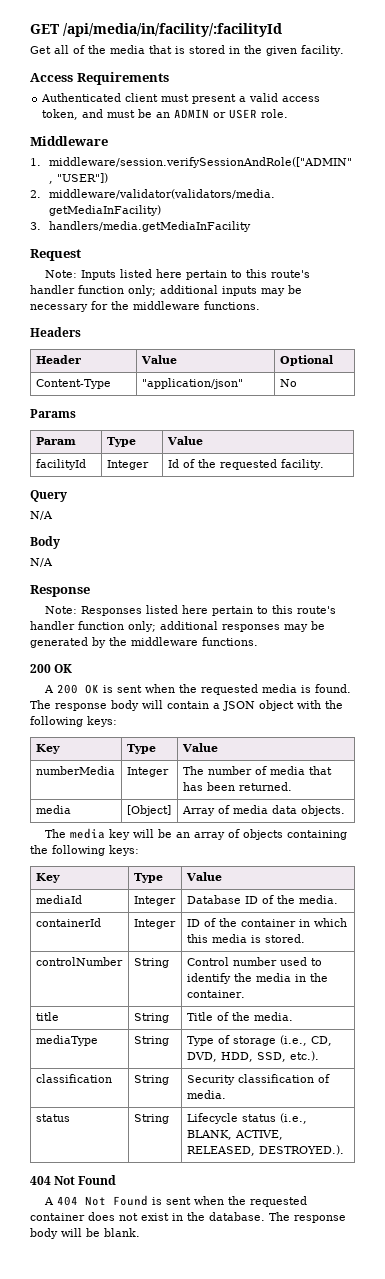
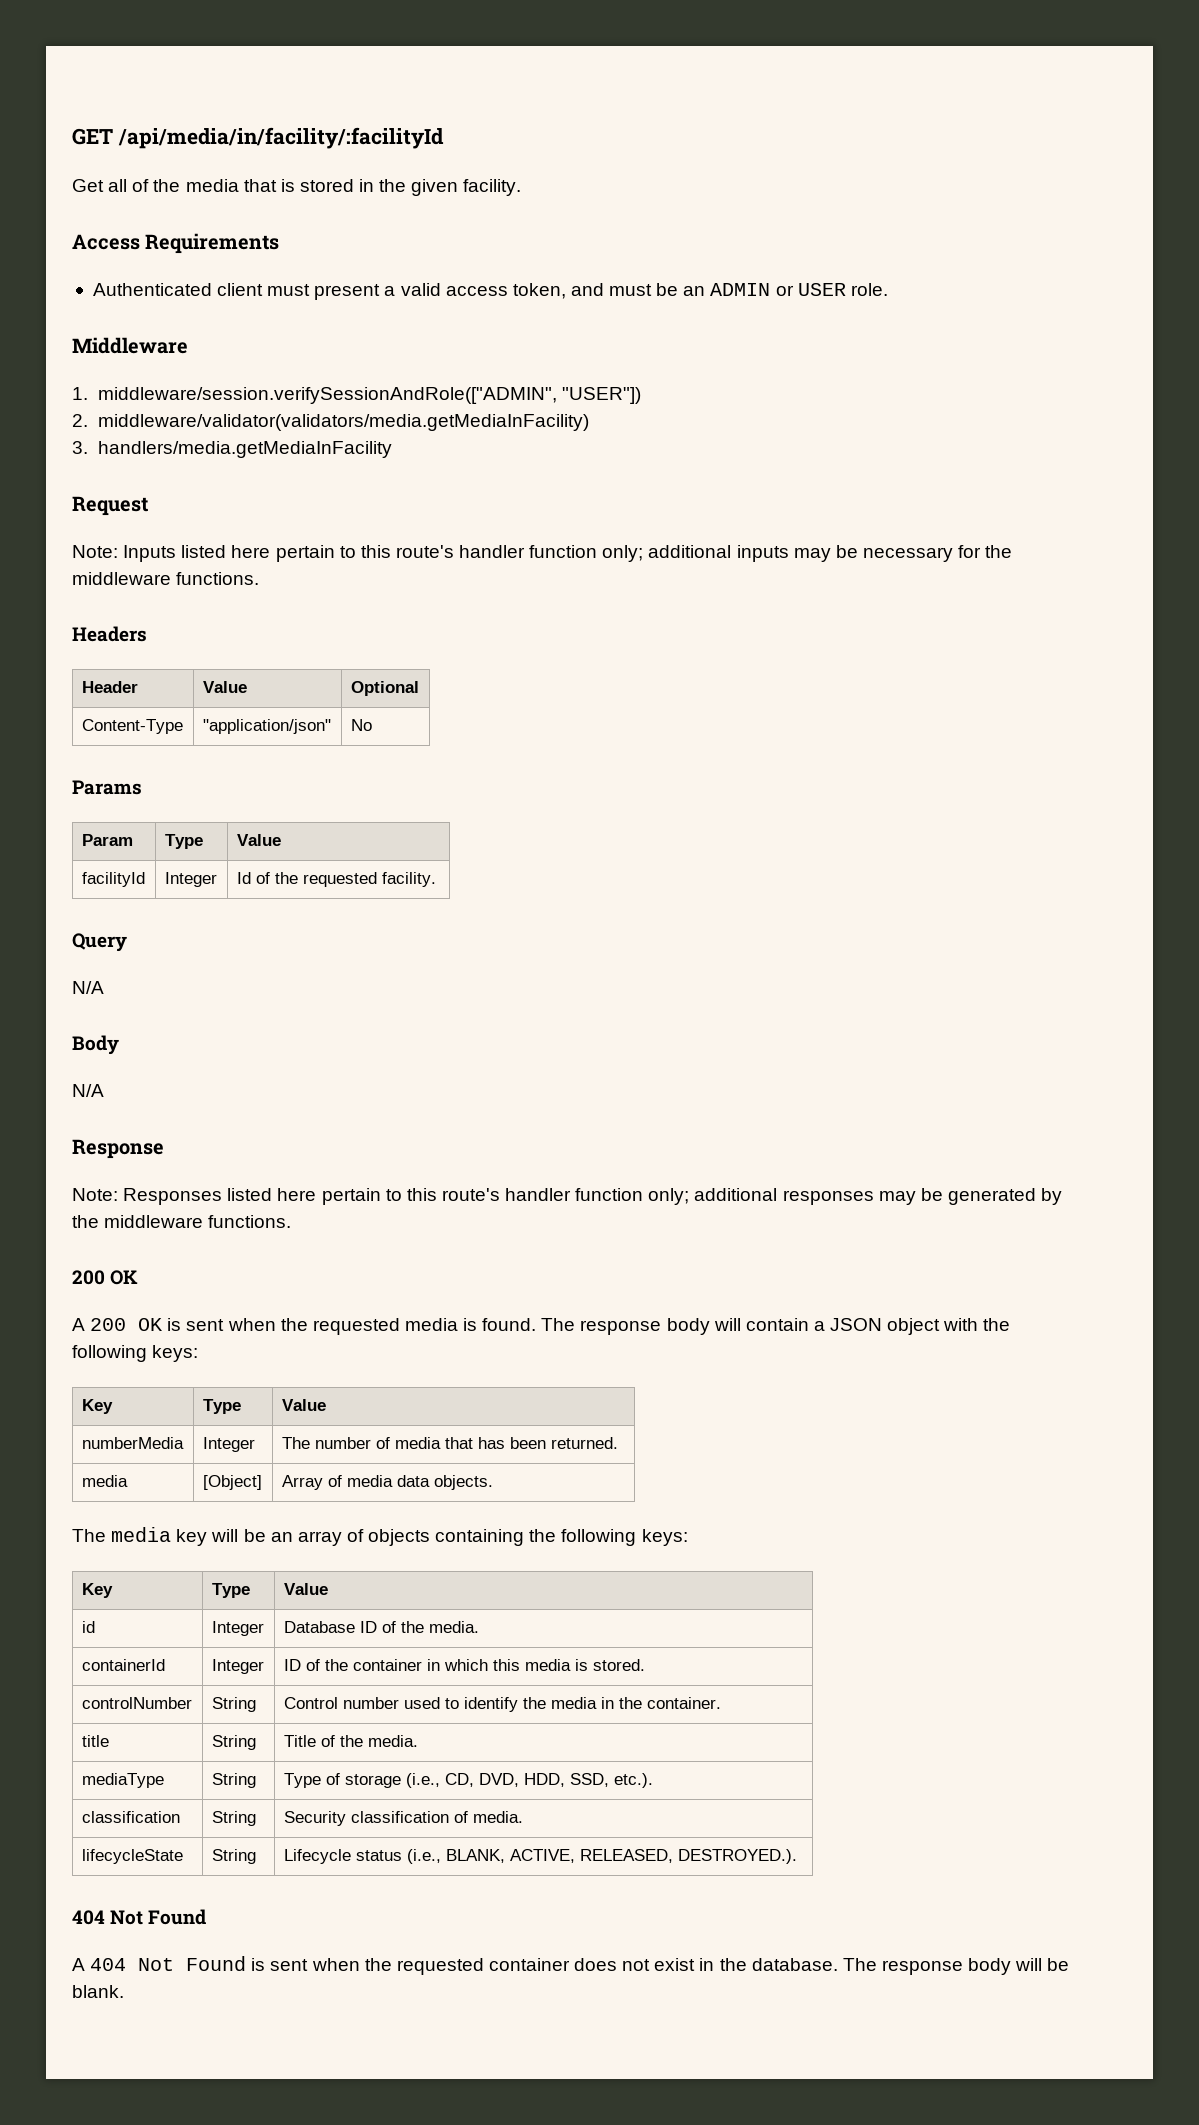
- mediaId | Integer | Database ID of the media.
+ id | Integer | Database ID of the media.
- status | String | Lifecycle status (i.e., BLANK, ACTIVE, RELEASED, DESTROYED.).
+ lifecycleState | String | Lifecycle status (i.e., BLANK, ACTIVE, RELEASED, DESTROYED.).

